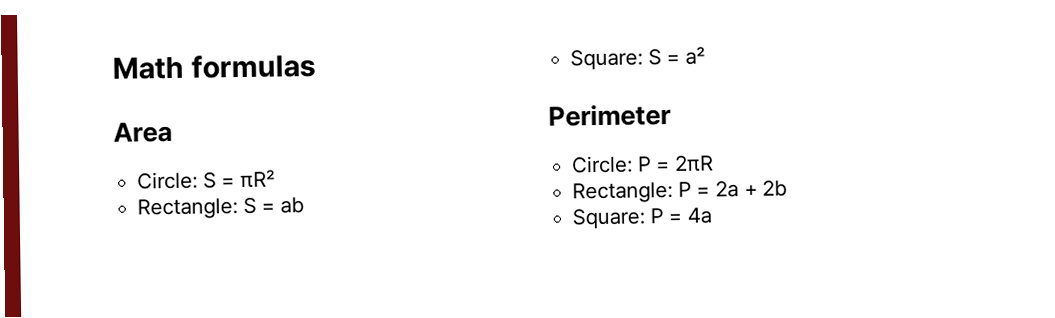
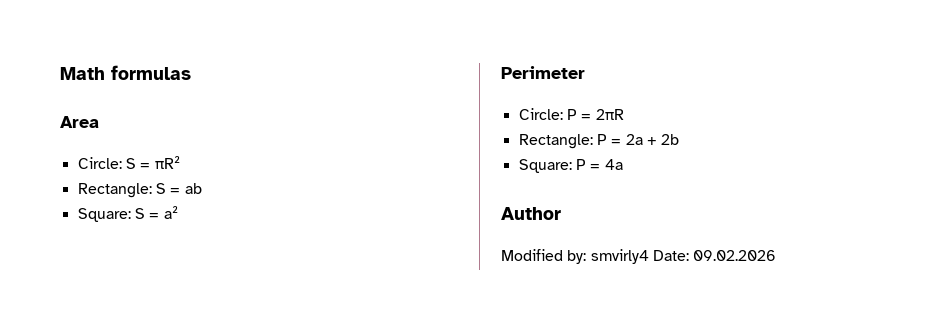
+ Author
+ Modified by: smvirly4 Date: 09.02.2026

